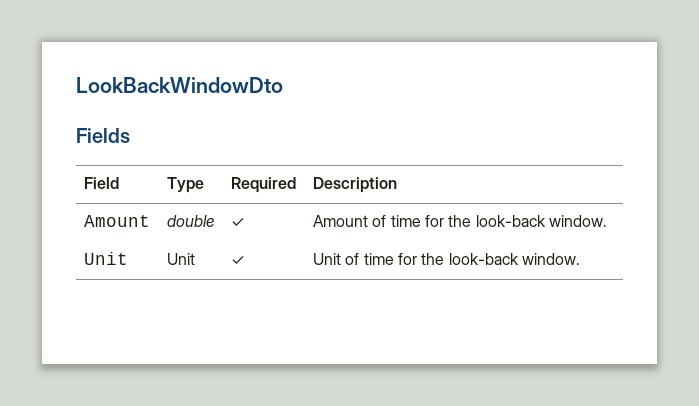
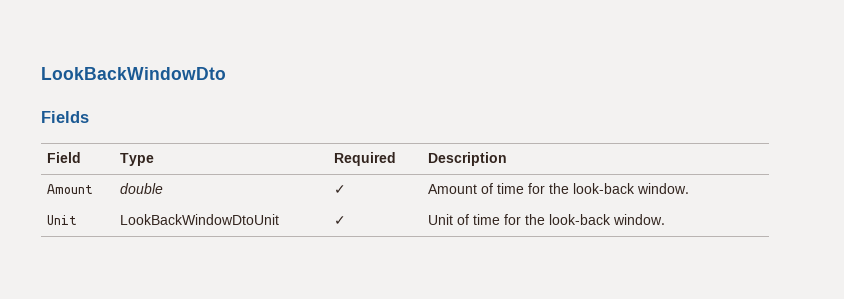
- Unit | Unit | ✓ | Unit of time for the look-back window.
+ Unit | LookBackWindowDtoUnit | ✓ | Unit of time for the look-back window.

